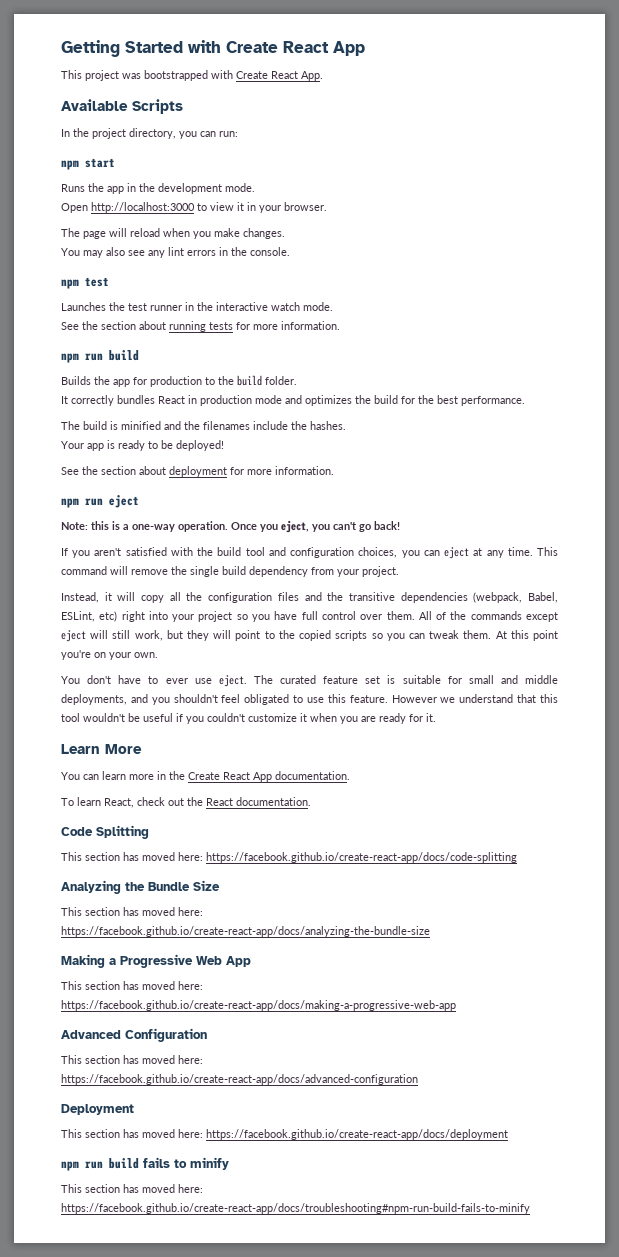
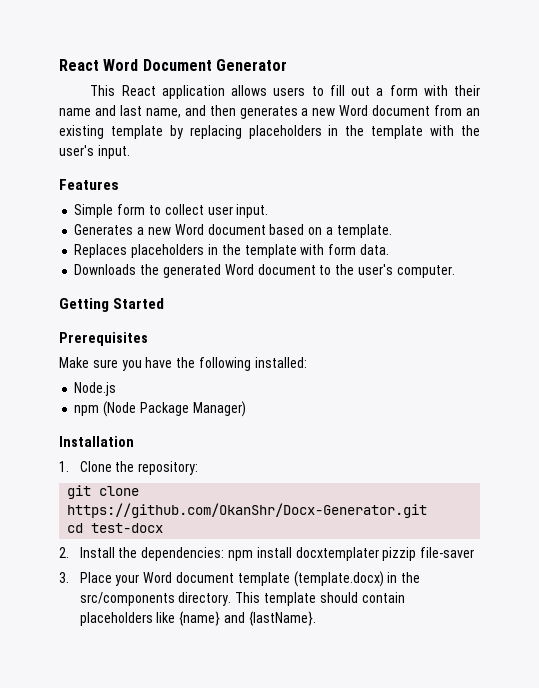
- Getting Started with Create React App
- This project was bootstrapped with Create React App.
- Available Scripts
- In the project directory, you can run:
- npm start
- Runs the app in the development mode.
- Open http://localhost:3000 to view it in your browser.
- The page will reload when you make changes.
- You may also see any lint errors in the console.
- npm test
- Launches the test runner in the interactive watch mode.
- See the section about running tests for more information.
- npm run build
- Builds the app for production to the build folder.
- It correctly bundles React in production mode and optimizes the build for the best performance.
- The build is minified and the filenames include the hashes.
- Your app is ready to be deployed!
- See the section about deployment for more information.
- npm run eject
- Note: this is a one-way operation. Once you eject, you can't go back!
- If you aren't satisfied with the build tool and configuration choices, you can eject at any time. This command will remove the single build dependency from your project.
- Instead, it will copy all the configuration files and the transitive dependencies (webpack, Babel, ESLint, etc) right into your project so you have full control over them. All of the commands except eject will still work, but they will point to the copied scripts so you can tweak them. At this point you're on your own.
- You don't have to ever use eject. The curated feature set is suitable for small and middle deployments, and you shouldn't feel obligated to use this feature. However we understand that this tool wouldn't be useful if you couldn't customize it when you are ready for it.
- Learn More
- You can learn more in the Create React App documentation.
- To learn React, check out the React documentation.
- Code Splitting
- This section has moved here: https://facebook.github.io/create-react-app/docs/code-splitting
- Analyzing the Bundle Size
- This section has moved here: https://facebook.github.io/create-react-app/docs/analyzing-the-bundle-size
- Making a Progressive Web App
- This section has moved here: https://facebook.github.io/create-react-app/docs/making-a-progressive-web-app
- Advanced Configuration
- This section has moved here: https://facebook.github.io/create-react-app/docs/advanced-configuration
- Deployment
- This section has moved here: https://facebook.github.io/create-react-app/docs/deployment
- npm run build fails to minify
- This section has moved here: https://facebook.github.io/create-react-app/docs/troubleshooting#npm-run-build-fails-to-minify
+ React Word Document Generator
+ This React application allows users to fill out a form with their name and last name, and then generates a new Word document from an existing template by replacing placeholders in the template with the user's input.
+ Features
+ Simple form to collect user input.
+ Generates a new Word document based on a template.
+ Replaces placeholders in the template with form data.
+ Downloads the generated Word document to the user's computer.
+ Getting Started
+ Prerequisites
+ Make sure you have the following installed:
+ Node.js
+ npm (Node Package Manager)
+ Installation
+ 1. Clone the repository:
+ git clone https://github.com/OkanShr/Docx-Generator.git
+ cd test-docx
+ 2. Install the dependencies: npm install docxtemplater pizzip file-saver
+ 3. Place your Word document template (template.docx) in the src/components directory. This template should contain placeholders like {name} and {lastName}.

